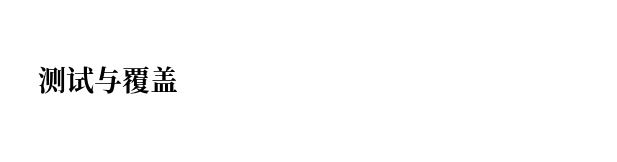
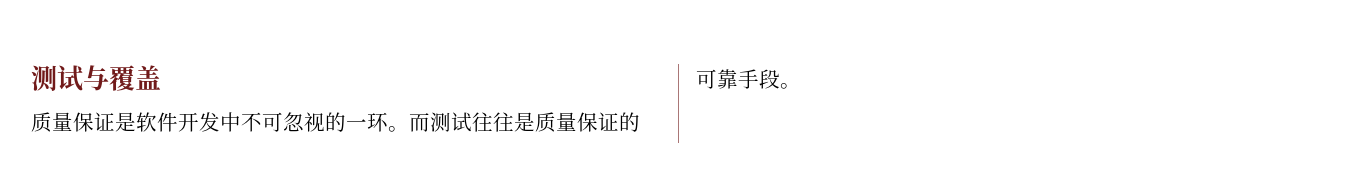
+ 质量保证是软件开发中不可忽视的一环。而测试往往是质量保证的可靠手段。

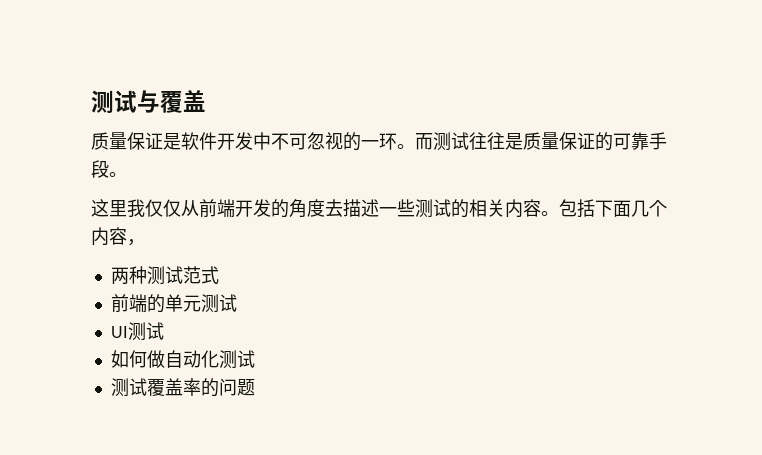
+ 这里我仅仅从前端开发的角度去描述一些测试的相关内容。包括下面几个内容，
+ 两种测试范式
+ 前端的单元测试
+ UI测试
+ 如何做自动化测试
+ 测试覆盖率的问题

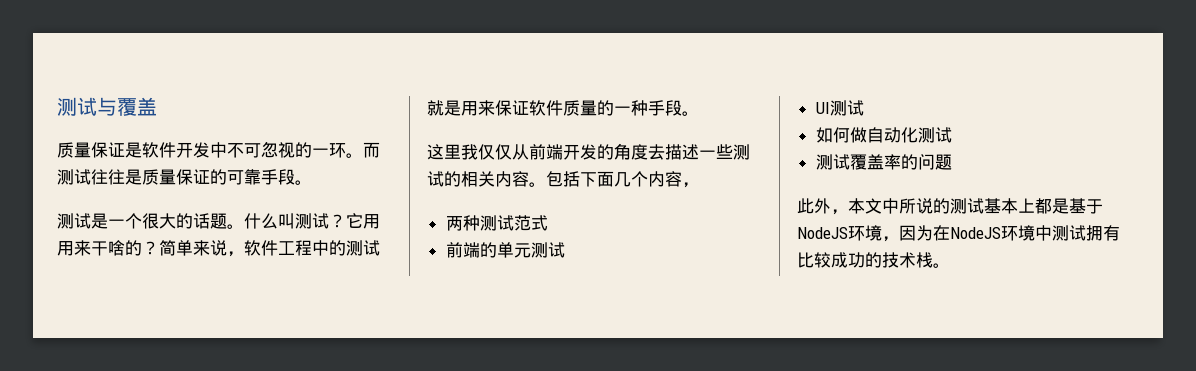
+ 测试是一个很大的话题。什么叫测试？它用用来干啥的？简单来说，软件工程中的测试就是用来保证软件质量的一种手段。
+ 此外，本文中所说的测试基本上都是基于NodeJS环境，因为在NodeJS环境中测试拥有比较成功的技术栈。

